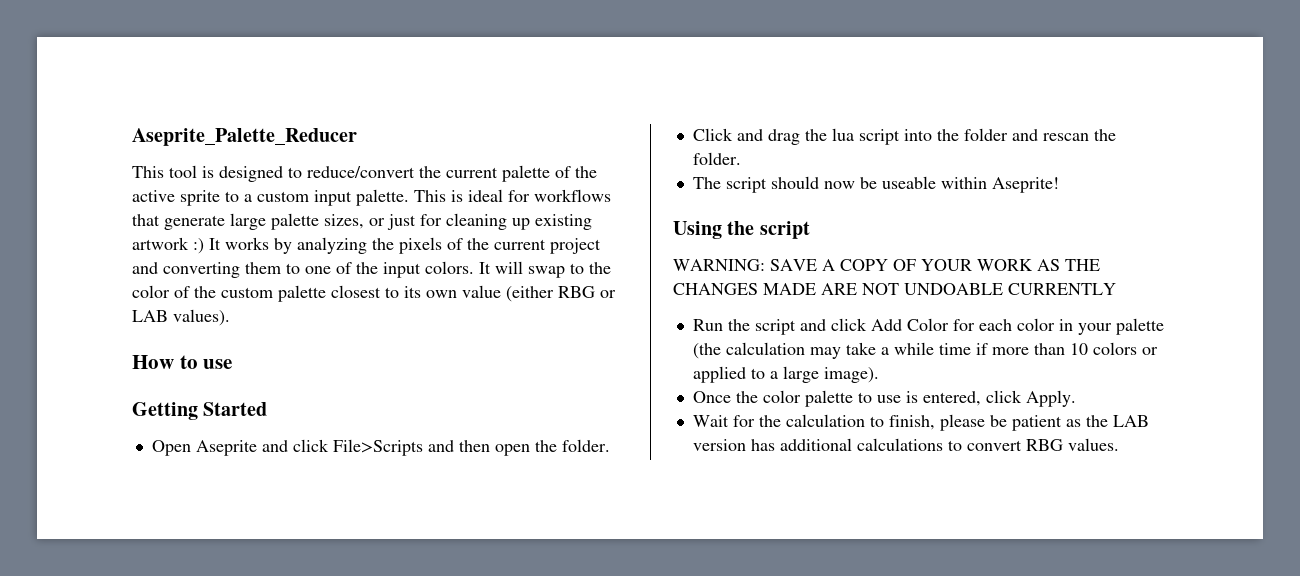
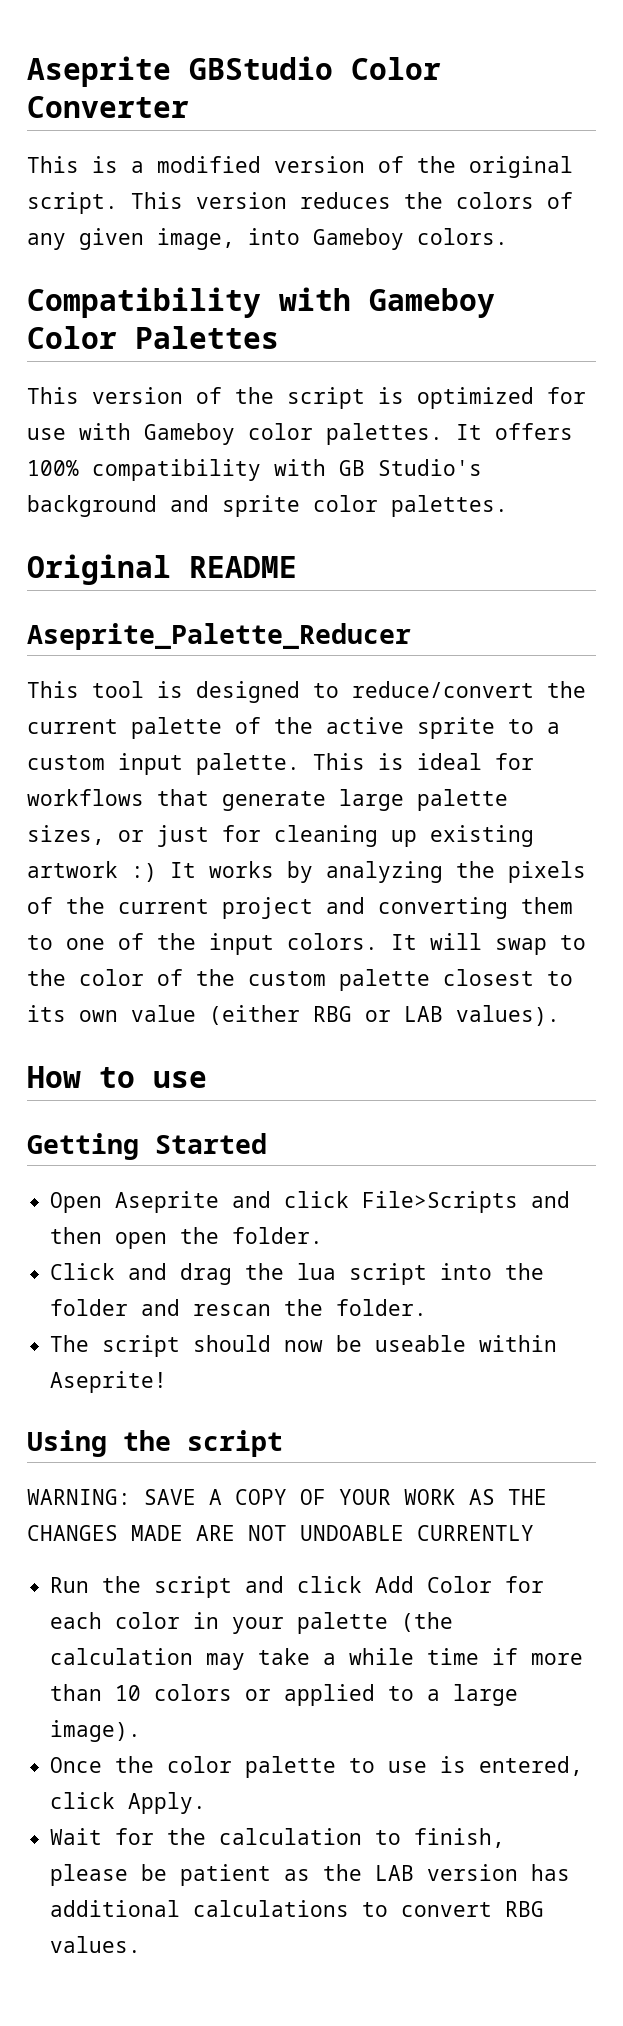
+ Aseprite GBStudio Color Converter
+ This is a modified version of the original script. This version reduces the colors of any given image, into Gameboy colors.
+ Compatibility with Gameboy Color Palettes
+ This version of the script is optimized for use with Gameboy color palettes. It offers 100% compatibility with GB Studio's background and sprite color palettes.
+ Original README

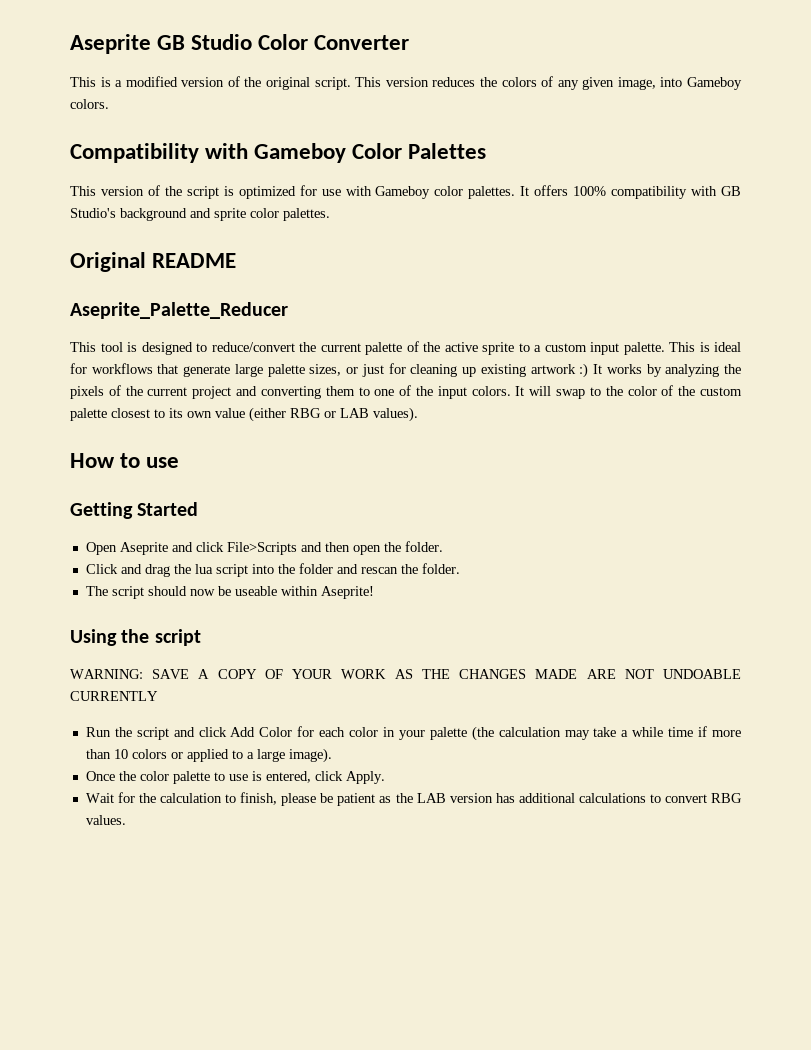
- Aseprite GBStudio Color Converter
+ Aseprite GB Studio Color Converter

